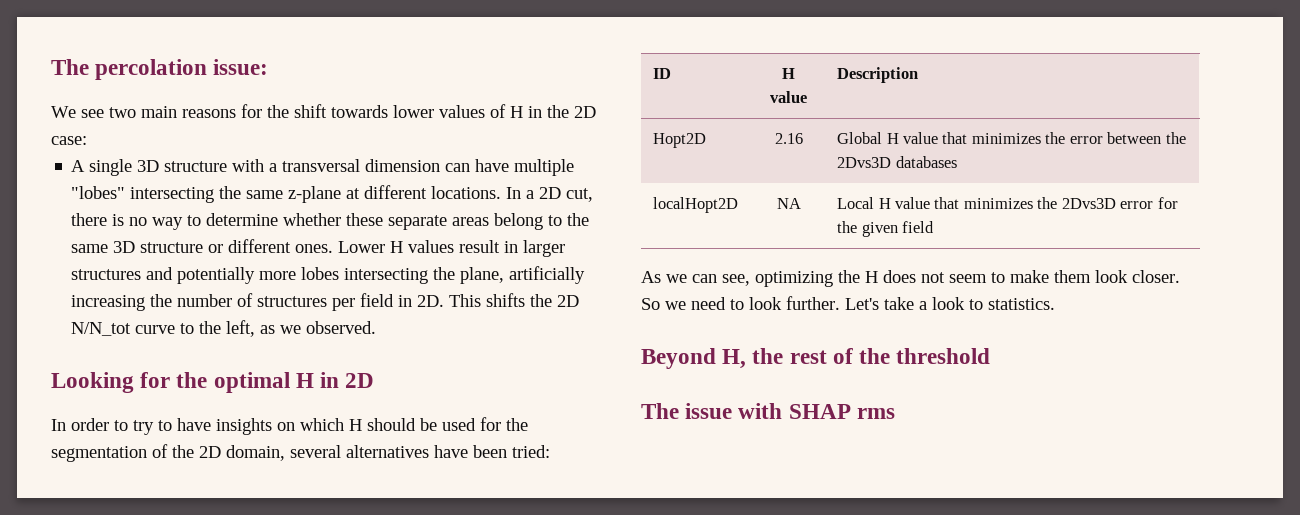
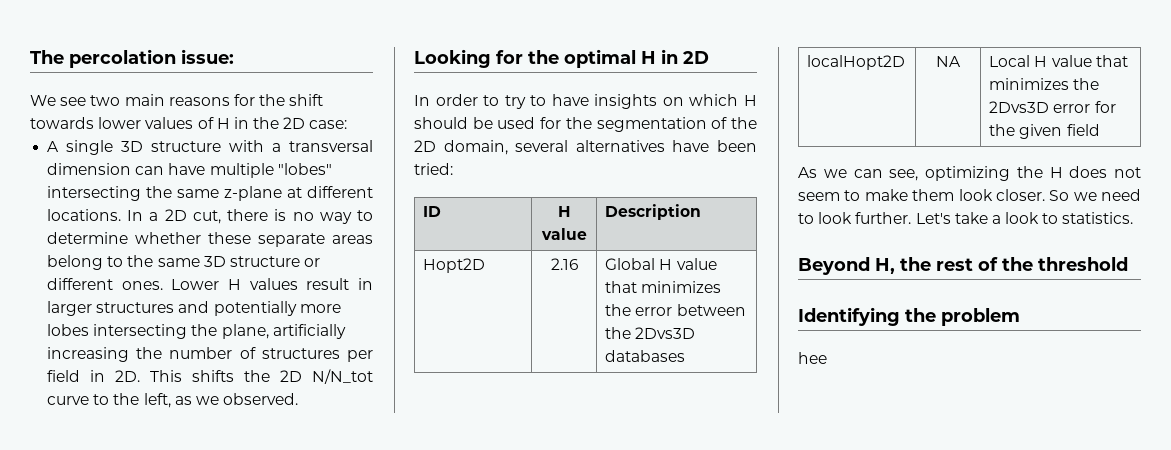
- The issue with SHAP rms
+ Identifying the problem
+ hee

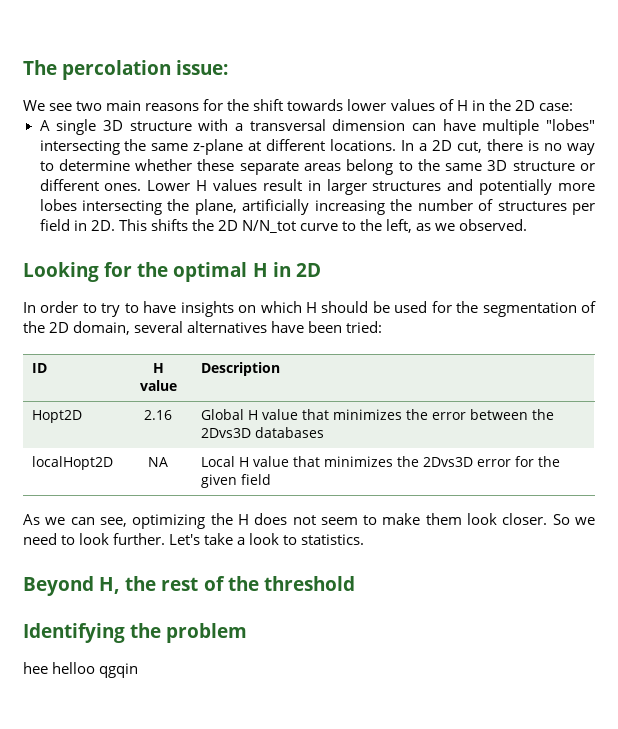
- hee
+ hee helloo qgqin

